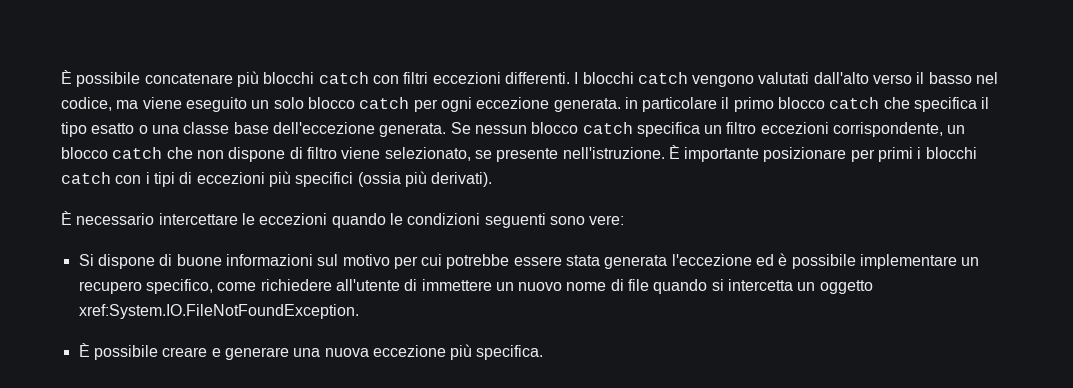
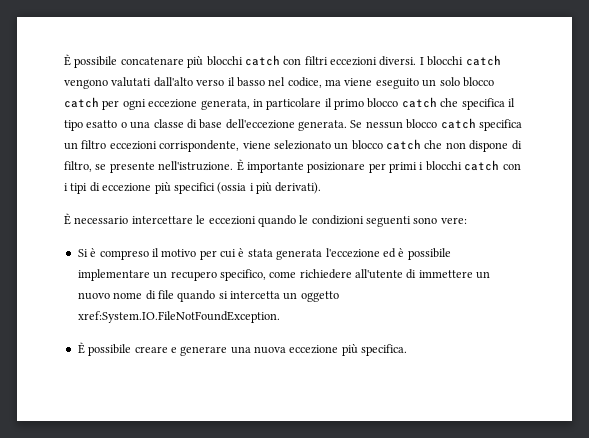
- È possibile concatenare più blocchi catch con filtri eccezioni differenti.
+ È possibile concatenare più blocchi catch con filtri eccezioni diversi.
- I blocchi catch vengono valutati dall'alto verso il basso nel codice, ma viene eseguito un solo blocco catch per ogni eccezione generata. in particolare il primo blocco catch che specifica il tipo esatto o una classe base dell'eccezione generata.
+ I blocchi catch vengono valutati dall'alto verso il basso nel codice, ma viene eseguito un solo blocco catch per ogni eccezione generata, in particolare il primo blocco catch che specifica il tipo esatto o una classe di base dell'eccezione generata.
- Se nessun blocco catch specifica un filtro eccezioni corrispondente, un blocco catch che non dispone di filtro viene selezionato, se presente nell'istruzione.
+ Se nessun blocco catch specifica un filtro eccezioni corrispondente, viene selezionato un blocco catch che non dispone di filtro, se presente nell'istruzione.
- È importante posizionare per primi i blocchi catch con i tipi di eccezioni più specifici (ossia più derivati).
+ È importante posizionare per primi i blocchi catch con i tipi di eccezione più specifici (ossia i più derivati).
- Si dispone di buone informazioni sul motivo per cui potrebbe essere stata generata l'eccezione ed è possibile implementare un recupero specifico, come richiedere all'utente di immettere un nuovo nome di file quando si intercetta un oggetto xref:System.IO.FileNotFoundException.
+ Si è compreso il motivo per cui è stata generata l'eccezione ed è possibile implementare un recupero specifico, come richiedere all'utente di immettere un nuovo nome di file quando si intercetta un oggetto xref:System.IO.FileNotFoundException.

